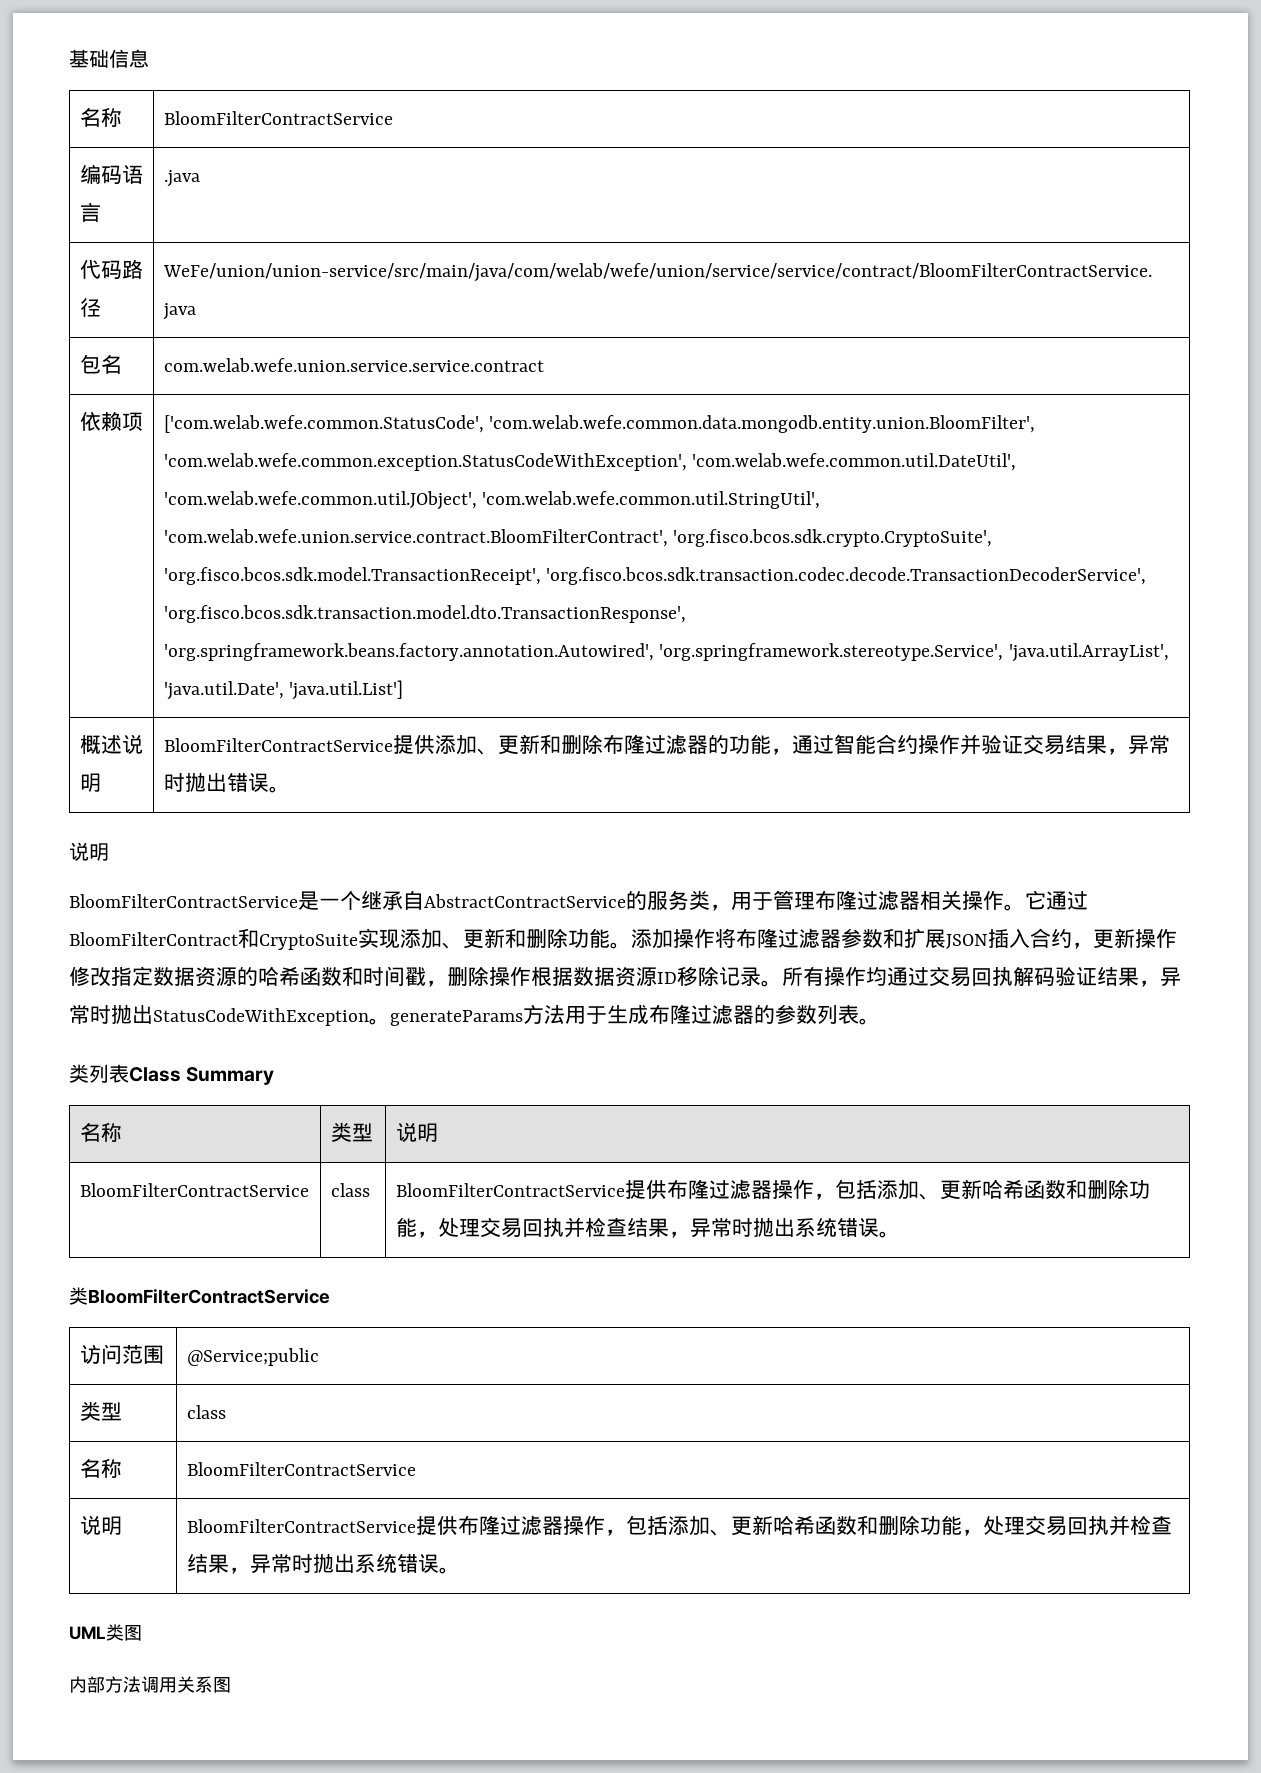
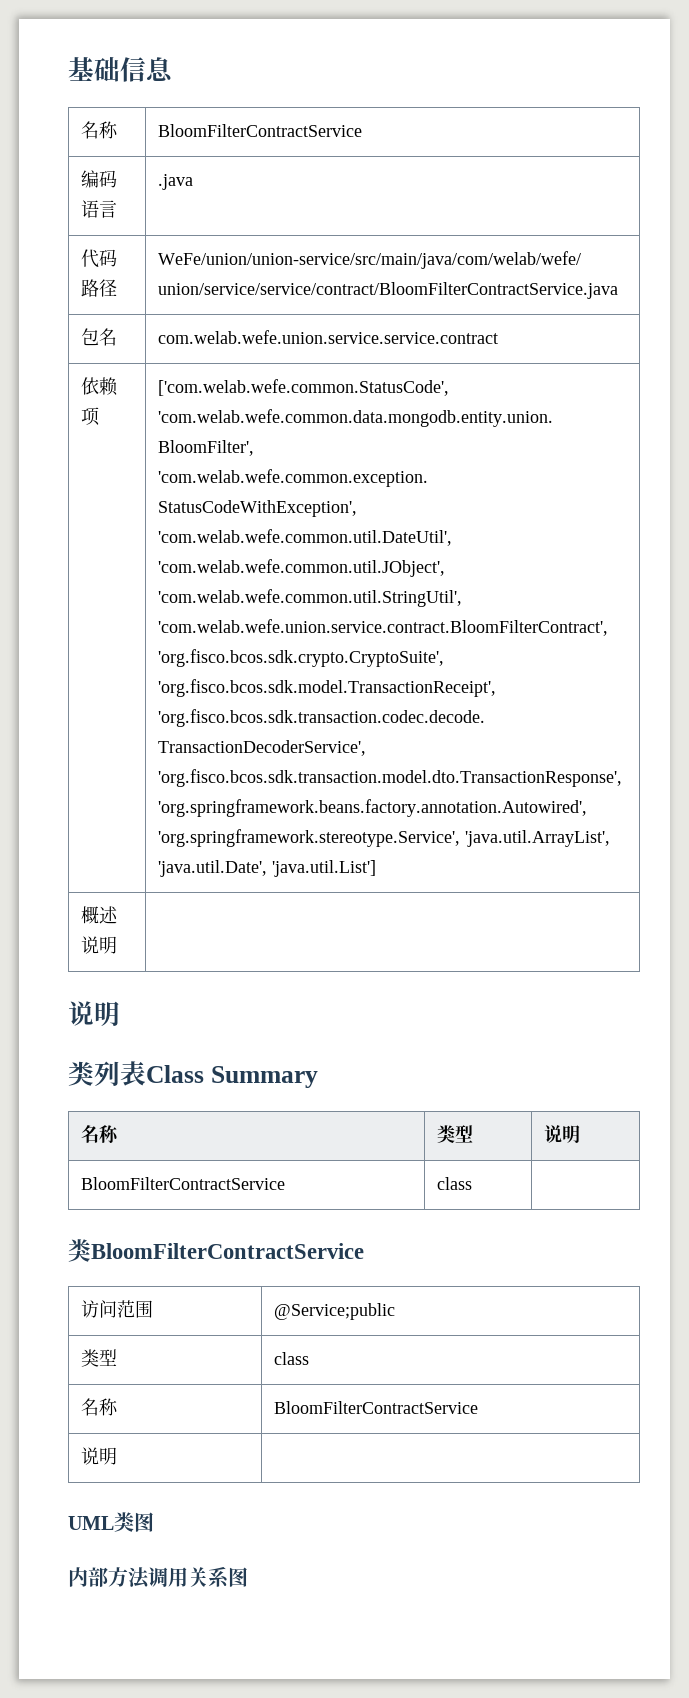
- 概述说明 | BloomFilterContractService提供添加、更新和删除布隆过滤器的功能，通过智能合约操作并验证交易结果，异常时抛出错误。
+ 概述说明 |
  说明
- BloomFilterContractService是一个继承自AbstractContractService的服务类，用于管理布隆过滤器相关操作。它通过BloomFilterContract和CryptoSuite实现添加、更新和删除功能。添加操作将布隆过滤器参数和扩展JSON插入合约，更新操作修改指定数据资源的哈希函数和时间戳，删除操作根据数据资源ID移除记录。所有操作均通过交易回执解码验证结果，异常时抛出StatusCodeWithException。generateParams方法用于生成布隆过滤器的参数列表。
- BloomFilterContractService | class | BloomFilterContractService提供布隆过滤器操作，包括添加、更新哈希函数和删除功能，处理交易回执并检查结果，异常时抛出系统错误。
+ BloomFilterContractService | class |
  类型 | class
  名称 | BloomFilterContractService
- 说明 | BloomFilterContractService提供布隆过滤器操作，包括添加、更新哈希函数和删除功能，处理交易回执并检查结果，异常时抛出系统错误。
+ 说明 |

